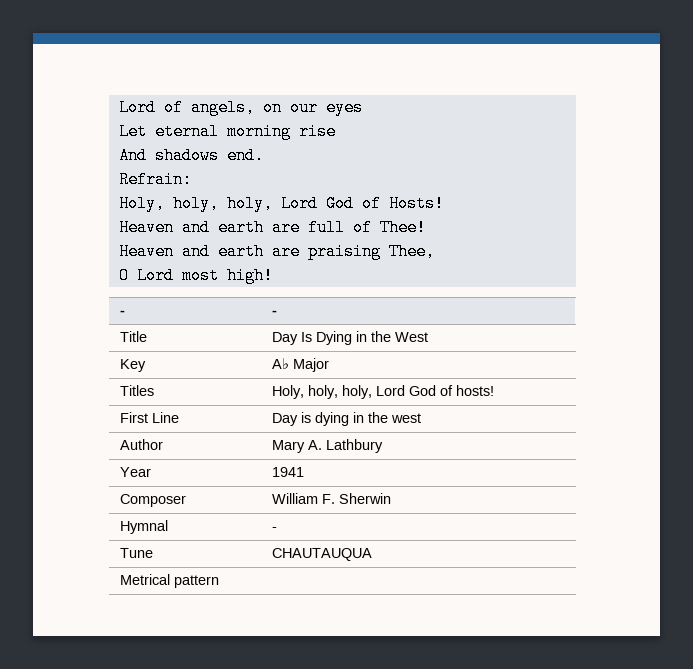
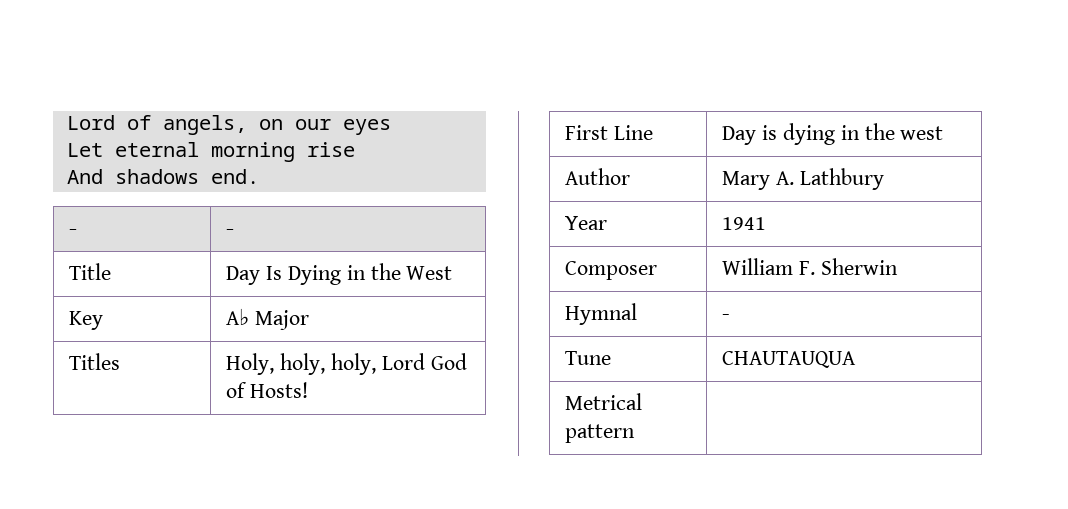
- Refrain:
- Holy, holy, holy, Lord God of Hosts!
- Heaven and earth are full of Thee!
- Heaven and earth are praising Thee,
- O Lord most high!
- Titles | Holy, holy, holy, Lord God of hosts!
+ Titles | Holy, holy, holy, Lord God of Hosts!

